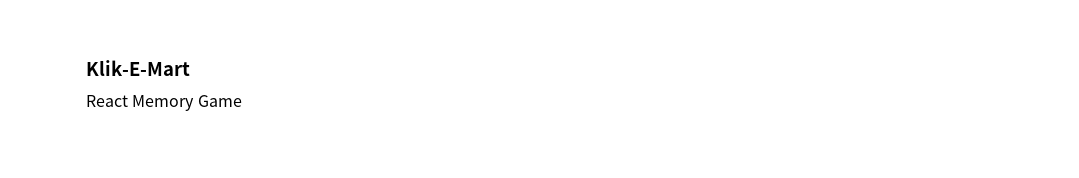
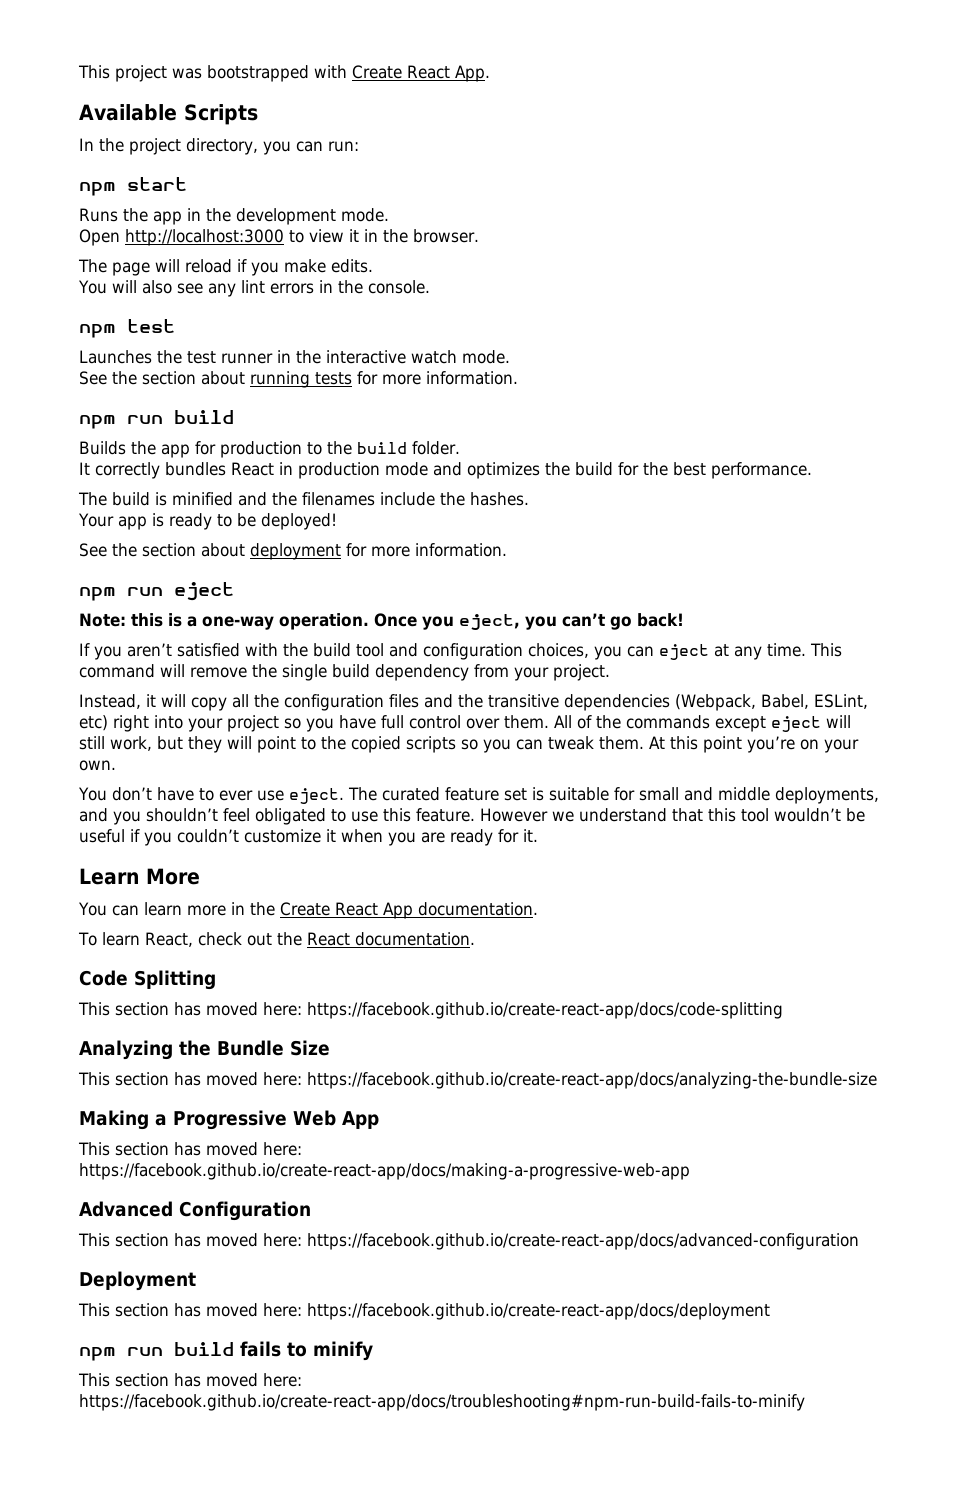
- Klik-E-Mart
- React Memory Game
+ This project was bootstrapped with Create React App.
+ Available Scripts
+ In the project directory, you can run:
+ npm start
+ Runs the app in the development mode.
+ Open http://localhost:3000 to view it in the browser.
+ The page will reload if you make edits.
+ You will also see any lint errors in the console.
+ npm test
+ Launches the test runner in the interactive watch mode.
+ See the section about running tests for more information.
+ npm run build
+ Builds the app for production to the build folder.
+ It correctly bundles React in production mode and optimizes the build for the best performance.
+ The build is minified and the filenames include the hashes.
+ Your app is ready to be deployed!
+ See the section about deployment for more information.
+ npm run eject
+ Note: this is a one-way operation. Once you eject, you can’t go back!
+ If you aren’t satisfied with the build tool and configuration choices, you can eject at any time. This command will remove the single build dependency from your project.
+ Instead, it will copy all the configuration files and the transitive dependencies (Webpack, Babel, ESLint, etc) right into your project so you have full control over them. All of the commands except eject will still work, but they will point to the copied scripts so you can tweak them. At this point you’re on your own.
+ You don’t have to ever use eject. The curated feature set is suitable for small and middle deployments, and you shouldn’t feel obligated to use this feature. However we understand that this tool wouldn’t be useful if you couldn’t customize it when you are ready for it.
+ Learn More
+ You can learn more in the Create React App documentation.
+ To learn React, check out the React documentation.
+ Code Splitting
+ This section has moved here: https://facebook.github.io/create-react-app/docs/code-splitting
+ Analyzing the Bundle Size
+ This section has moved here: https://facebook.github.io/create-react-app/docs/analyzing-the-bundle-size
+ Making a Progressive Web App
+ This section has moved here: https://facebook.github.io/create-react-app/docs/making-a-progressive-web-app
+ Advanced Configuration
+ This section has moved here: https://facebook.github.io/create-react-app/docs/advanced-configuration
+ Deployment
+ This section has moved here: https://facebook.github.io/create-react-app/docs/deployment
+ npm run build fails to minify
+ This section has moved here: https://facebook.github.io/create-react-app/docs/troubleshooting#npm-run-build-fails-to-minify

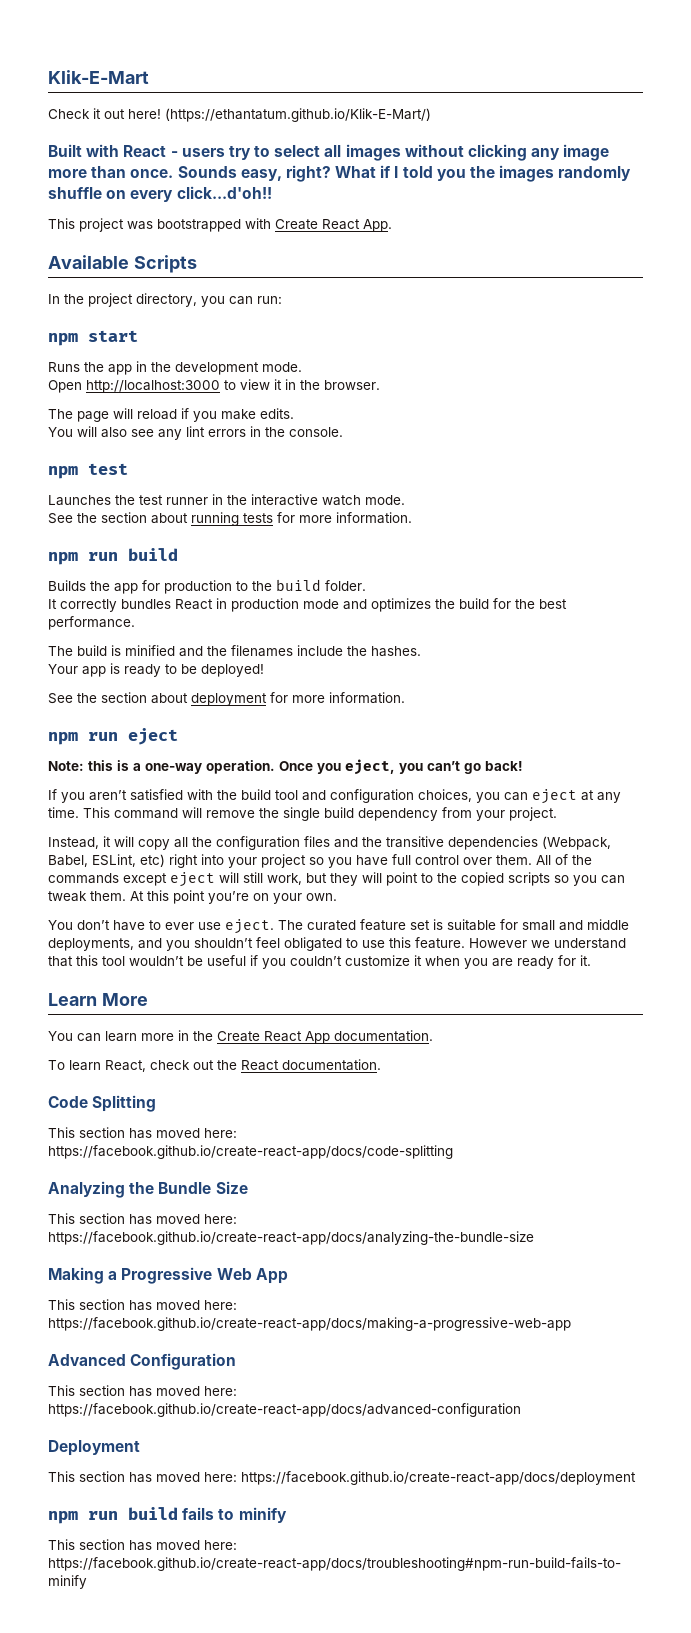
+ Klik-E-Mart
+ Check it out here! (https://ethantatum.github.io/Klik-E-Mart/)
+ Built with React - users try to select all images without clicking any image more than once. Sounds easy, right? What if I told you the images randomly shuffle on every click...d'oh!!

